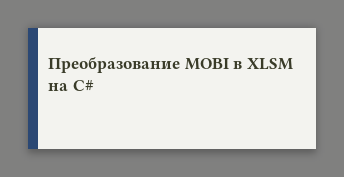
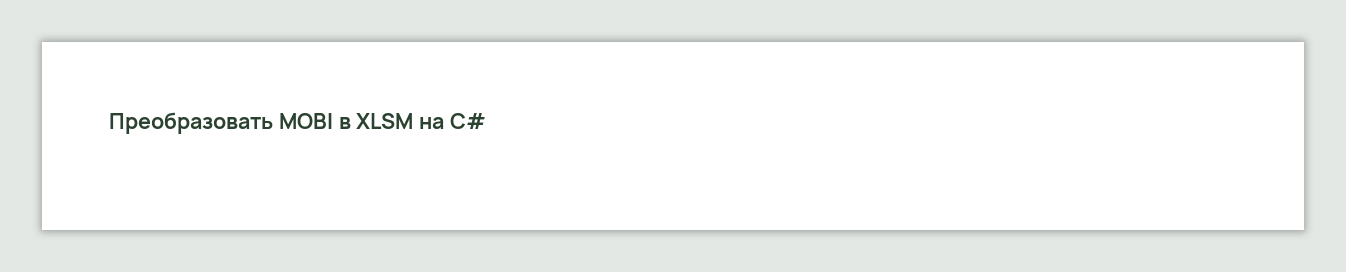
- Преобразование MOBI в XLSM на C#
+ Преобразовать MOBI в XLSM на C#

